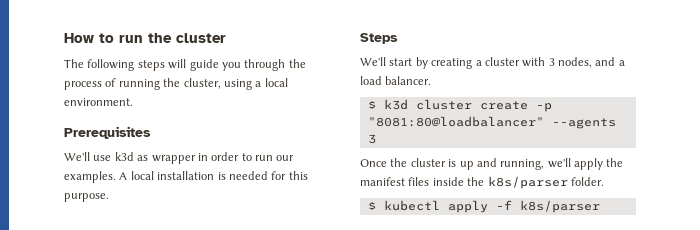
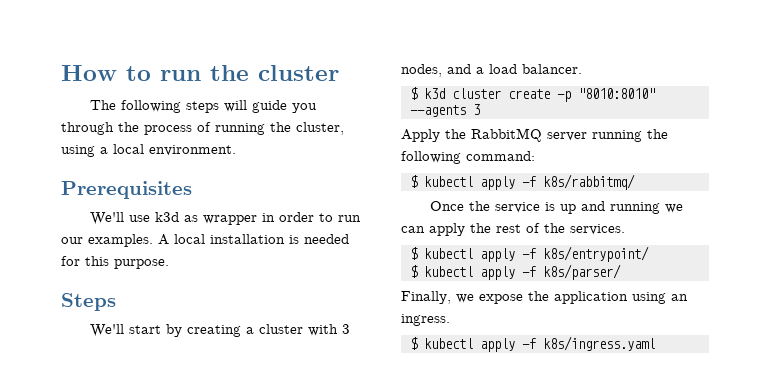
- $ k3d cluster create -p "8081:80@loadbalancer" --agents 3
+ $ k3d cluster create -p "8010:8010" --agents 3
- Once the cluster is up and running, we'll apply the manifest files inside the k8s/parser folder.
- $ kubectl apply -f k8s/parser
+ Apply the RabbitMQ server running the following command:
+ $ kubectl apply -f k8s/rabbitmq/
+ Once the service is up and running we can apply the rest of the services.
+ $ kubectl apply -f k8s/entrypoint/
+ $ kubectl apply -f k8s/parser/
+ Finally, we expose the application using an ingress.
+ $ kubectl apply -f k8s/ingress.yaml

